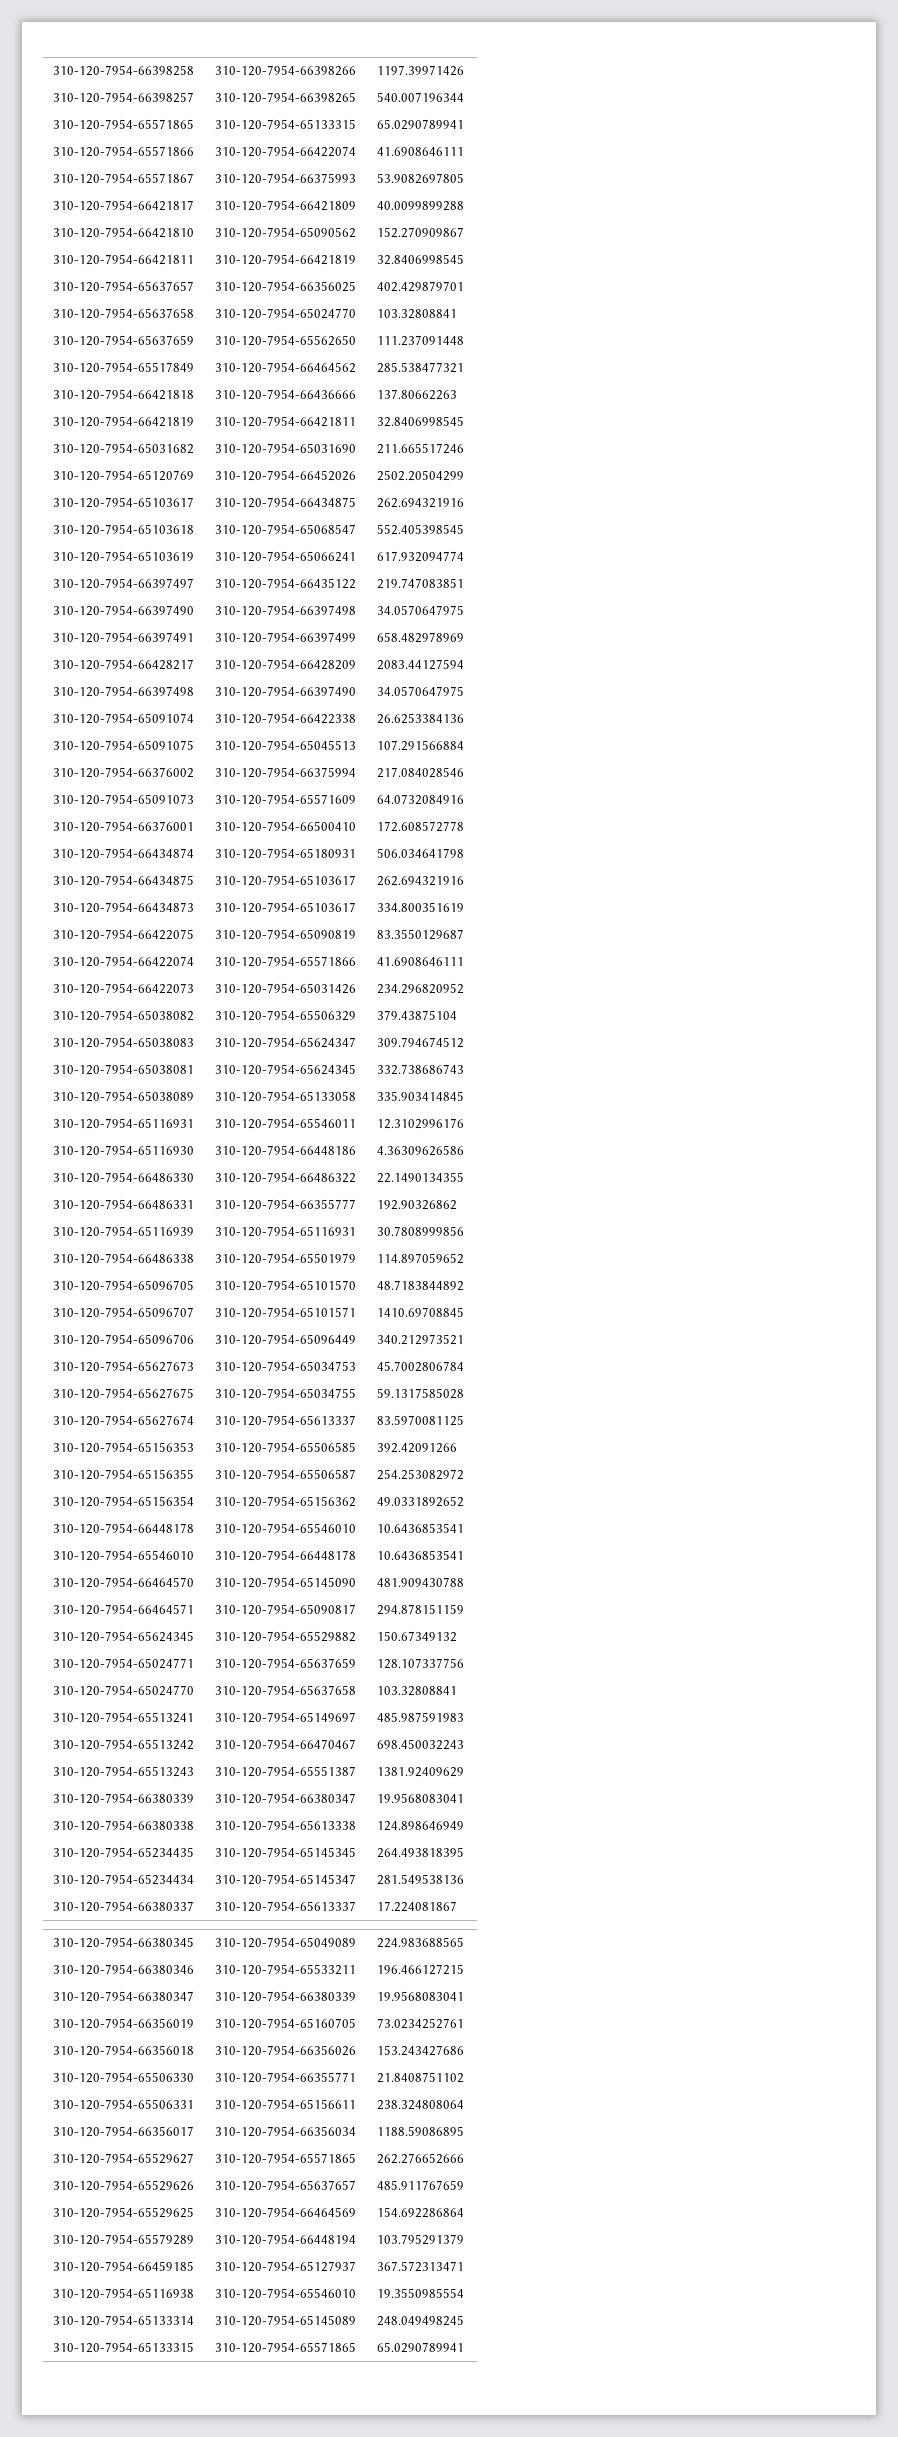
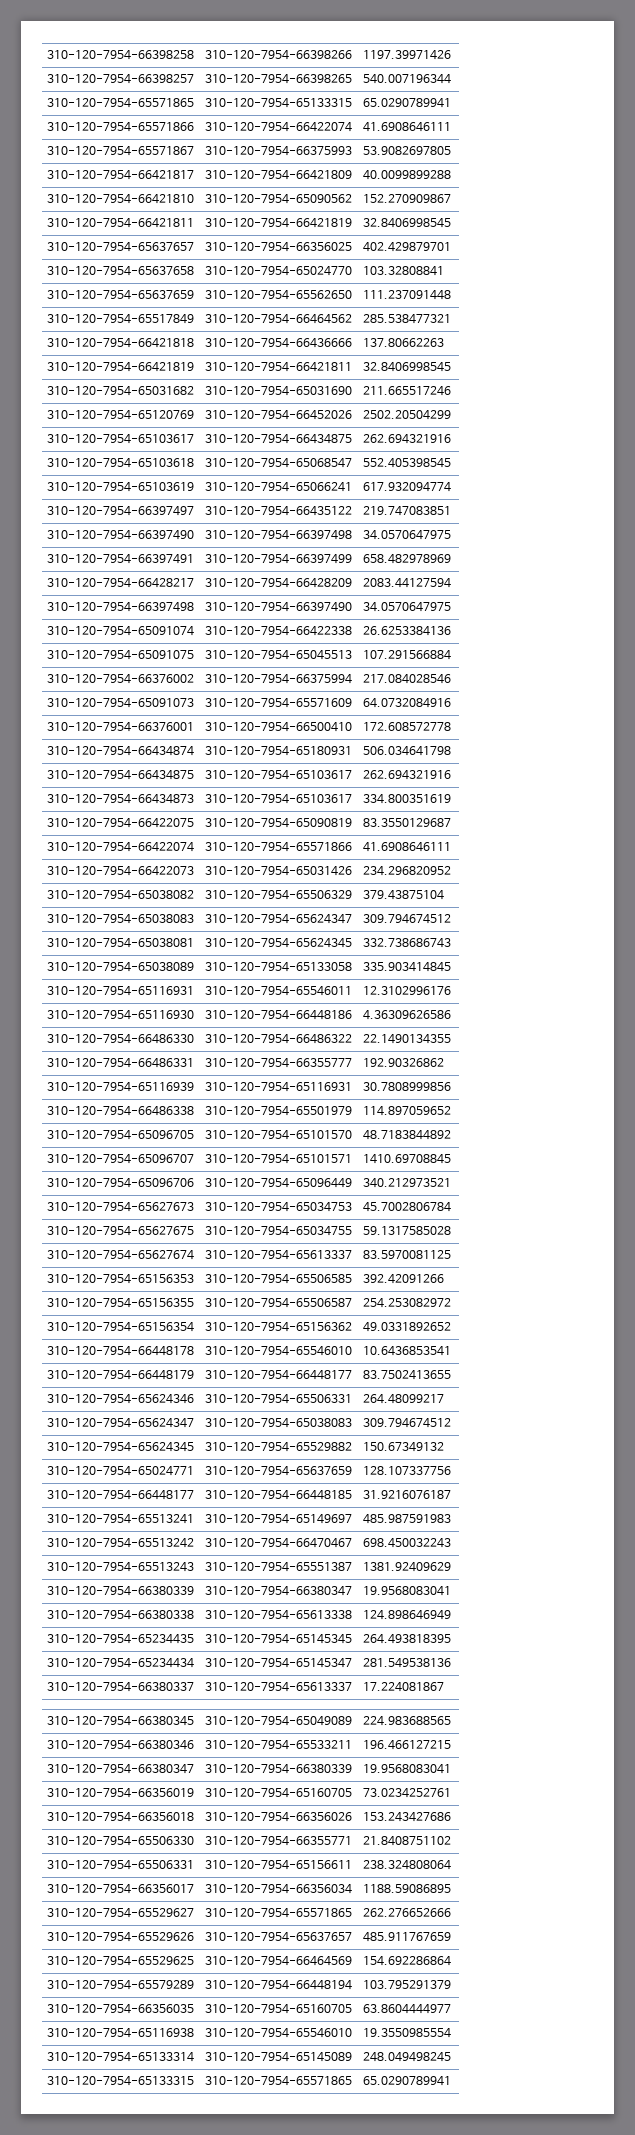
- 310-120-7954-65546010 | 310-120-7954-66448178 | 10.6436853541
- 310-120-7954-66464570 | 310-120-7954-65145090 | 481.909430788
- 310-120-7954-66464571 | 310-120-7954-65090817 | 294.878151159
+ 310-120-7954-66448179 | 310-120-7954-66448177 | 83.7502413655
+ 310-120-7954-65624346 | 310-120-7954-65506331 | 264.48099217
+ 310-120-7954-65624347 | 310-120-7954-65038083 | 309.794674512
- 310-120-7954-65024770 | 310-120-7954-65637658 | 103.32808841
+ 310-120-7954-66448177 | 310-120-7954-66448185 | 31.9216076187
- 310-120-7954-66459185 | 310-120-7954-65127937 | 367.572313471
+ 310-120-7954-66356035 | 310-120-7954-65160705 | 63.8604444977

